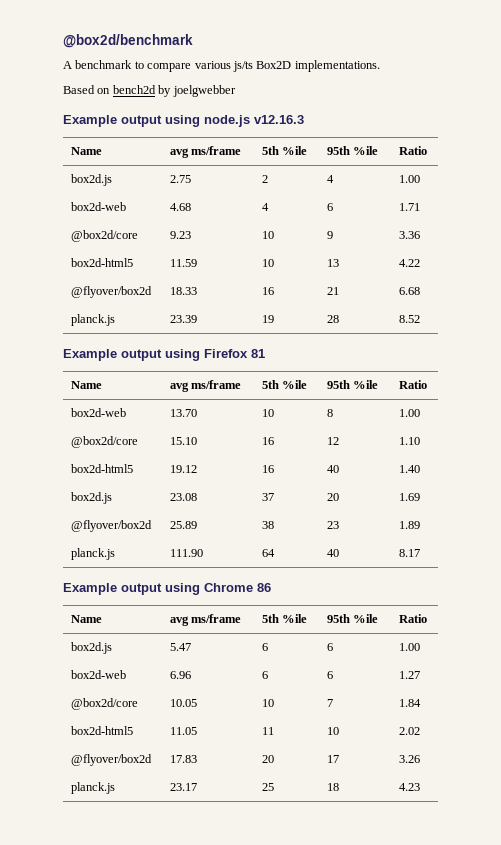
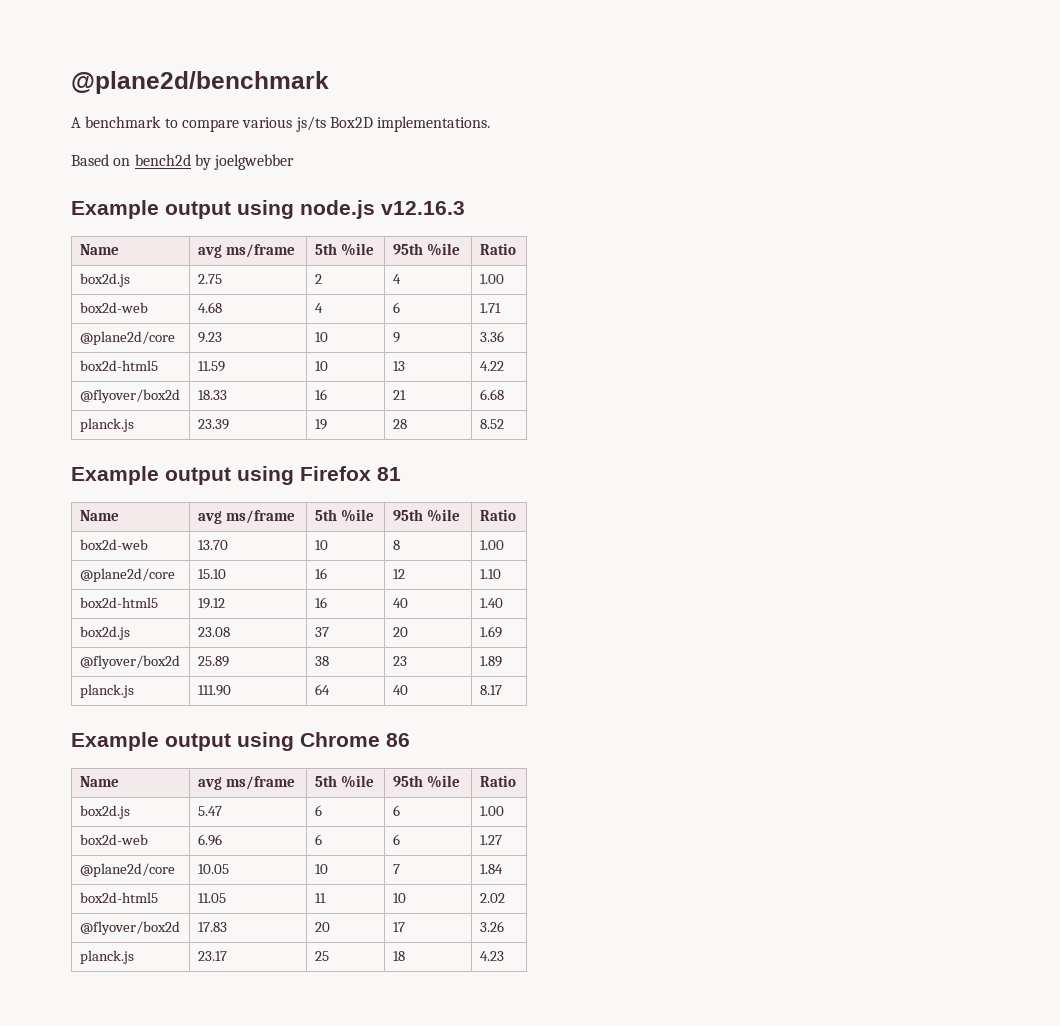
- @box2d/benchmark
+ @plane2d/benchmark
- @box2d/core | 9.23 | 10 | 9 | 3.36
+ @plane2d/core | 9.23 | 10 | 9 | 3.36
- @box2d/core | 15.10 | 16 | 12 | 1.10
+ @plane2d/core | 15.10 | 16 | 12 | 1.10
- @box2d/core | 10.05 | 10 | 7 | 1.84
+ @plane2d/core | 10.05 | 10 | 7 | 1.84

